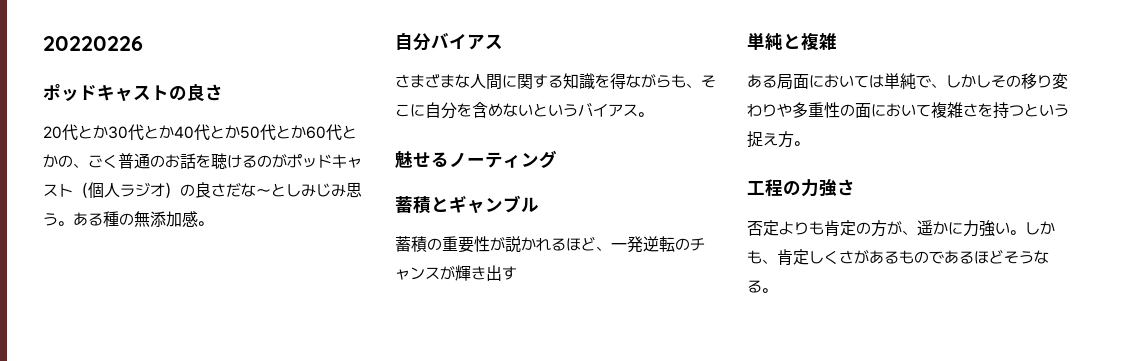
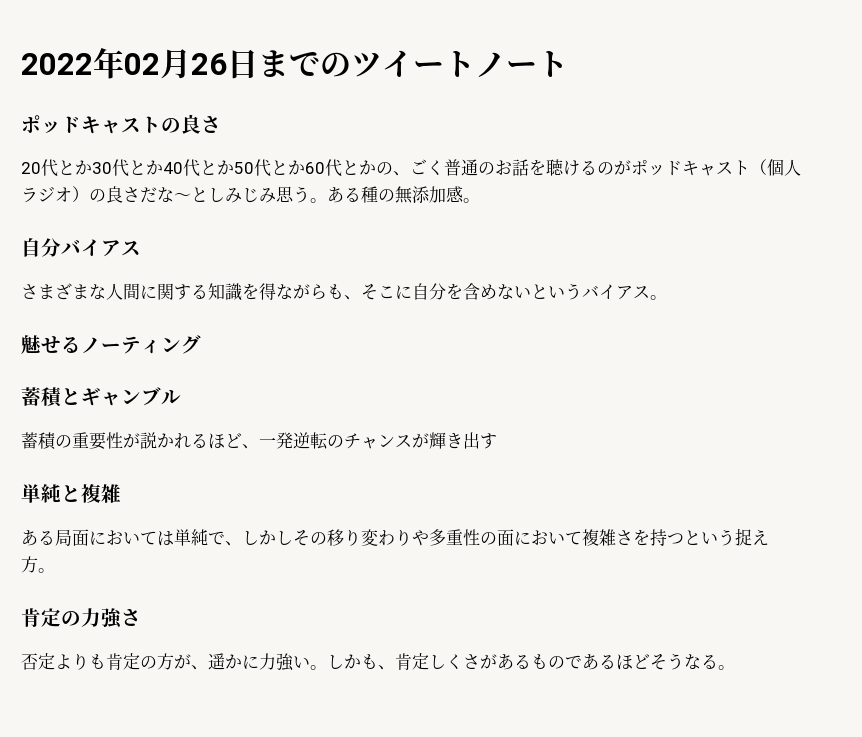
- 20220226
+ 2022年02月26日までのツイートノート
- 工程の力強さ
+ 肯定の力強さ

